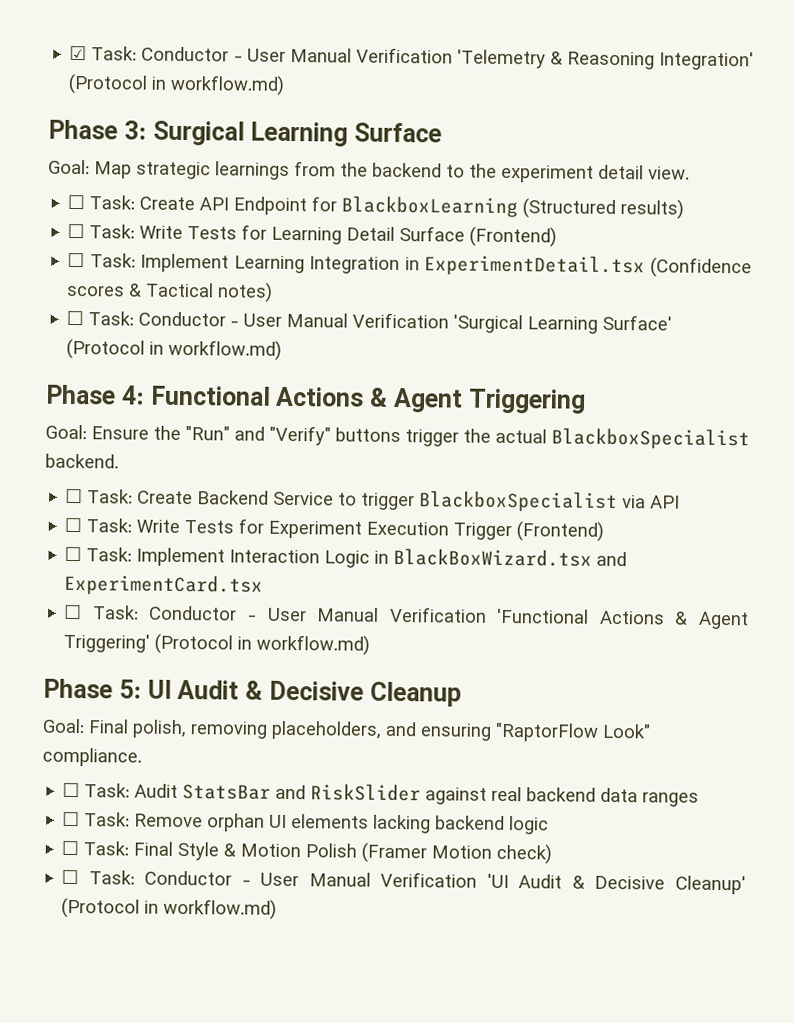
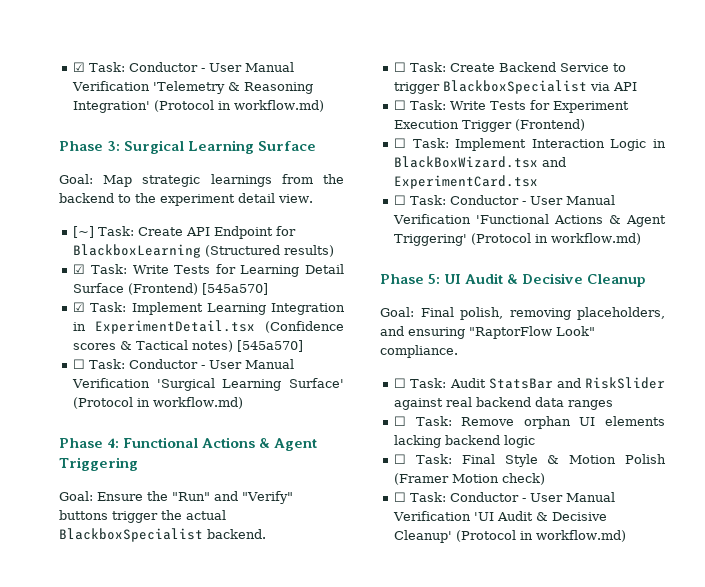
- ☐ Task: Create API Endpoint for BlackboxLearning (Structured results)
+ [~] Task: Create API Endpoint for BlackboxLearning (Structured results)
- ☐ Task: Write Tests for Learning Detail Surface (Frontend)
- ☐ Task: Implement Learning Integration in ExperimentDetail.tsx (Confidence scores & Tactical notes)
+ ☑ Task: Write Tests for Learning Detail Surface (Frontend) [545a570]
+ ☑ Task: Implement Learning Integration in ExperimentDetail.tsx (Confidence scores & Tactical notes) [545a570]

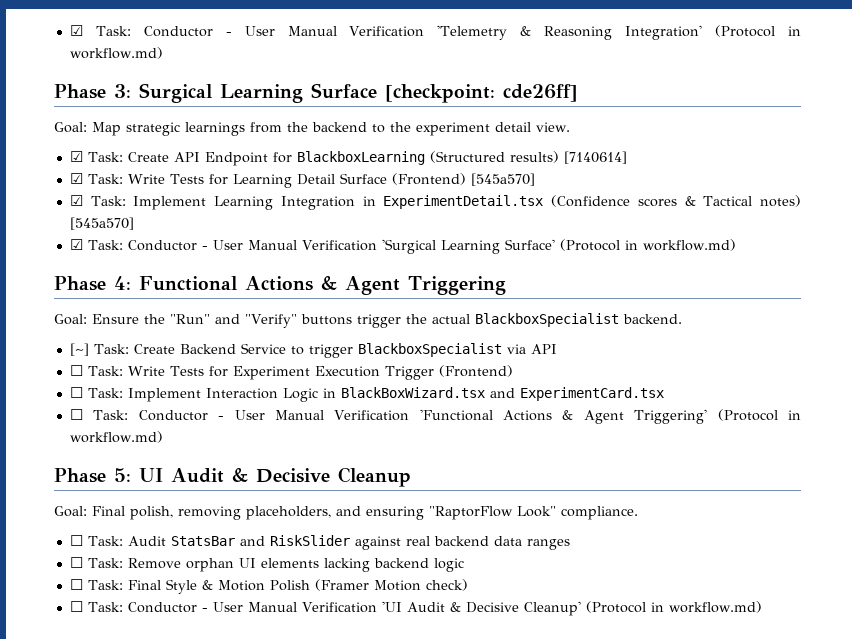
- Phase 3: Surgical Learning Surface
+ Phase 3: Surgical Learning Surface [checkpoint: cde26ff]
- [~] Task: Create API Endpoint for BlackboxLearning (Structured results)
+ ☑ Task: Create API Endpoint for BlackboxLearning (Structured results) [7140614]
- ☐ Task: Conductor - User Manual Verification 'Surgical Learning Surface' (Protocol in workflow.md)
+ ☑ Task: Conductor - User Manual Verification 'Surgical Learning Surface' (Protocol in workflow.md)
- ☐ Task: Create Backend Service to trigger BlackboxSpecialist via API
+ [~] Task: Create Backend Service to trigger BlackboxSpecialist via API

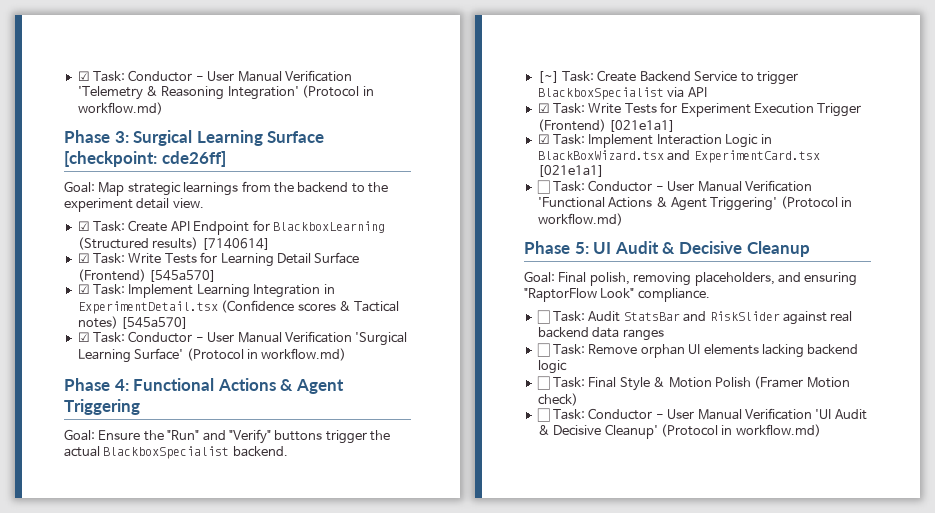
- ☐ Task: Write Tests for Experiment Execution Trigger (Frontend)
- ☐ Task: Implement Interaction Logic in BlackBoxWizard.tsx and ExperimentCard.tsx
+ ☑ Task: Write Tests for Experiment Execution Trigger (Frontend) [021e1a1]
+ ☑ Task: Implement Interaction Logic in BlackBoxWizard.tsx and ExperimentCard.tsx [021e1a1]

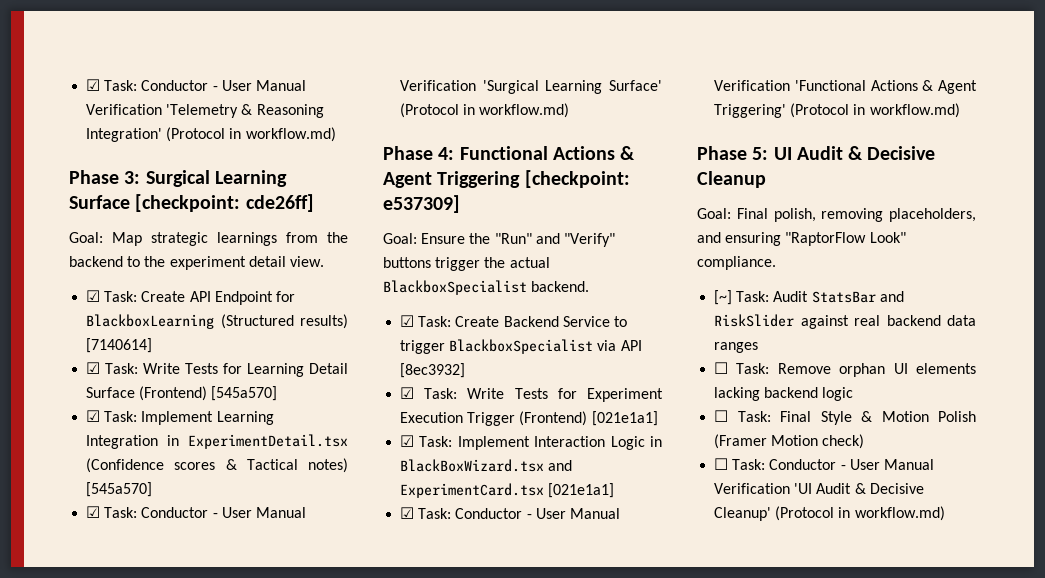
- Phase 4: Functional Actions & Agent Triggering
+ Phase 4: Functional Actions & Agent Triggering [checkpoint: e537309]
- [~] Task: Create Backend Service to trigger BlackboxSpecialist via API
+ ☑ Task: Create Backend Service to trigger BlackboxSpecialist via API [8ec3932]
- ☐ Task: Conductor - User Manual Verification 'Functional Actions & Agent Triggering' (Protocol in workflow.md)
+ ☑ Task: Conductor - User Manual Verification 'Functional Actions & Agent Triggering' (Protocol in workflow.md)
- ☐ Task: Audit StatsBar and RiskSlider against real backend data ranges
+ [~] Task: Audit StatsBar and RiskSlider against real backend data ranges

